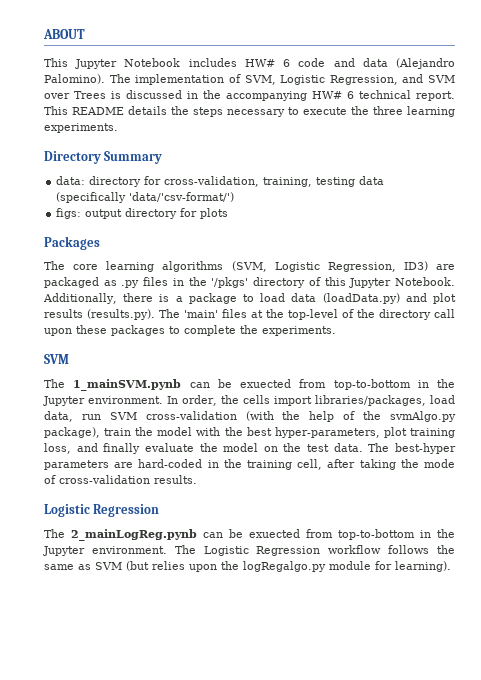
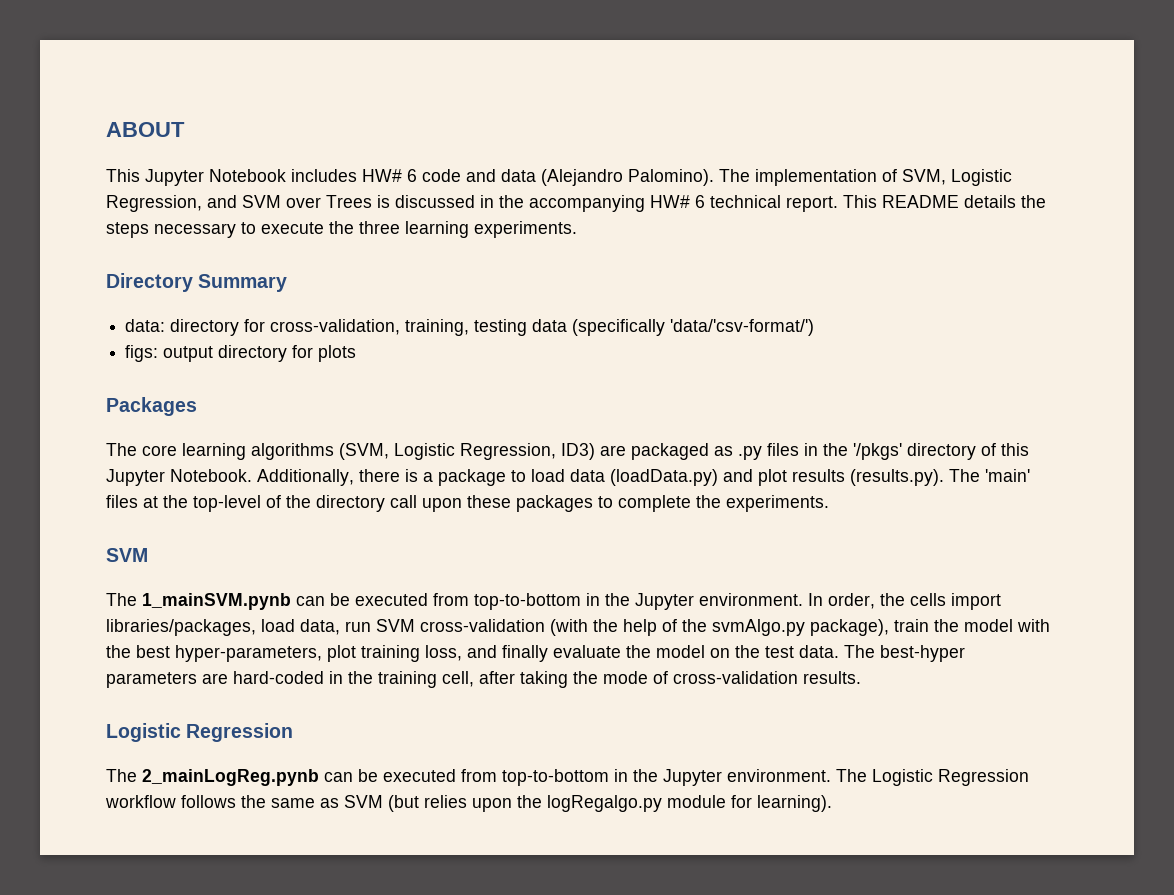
- The 1_mainSVM.pynb can be exuected from top-to-bottom in the Jupyter environment.
+ The 1_mainSVM.pynb can be executed from top-to-bottom in the Jupyter environment.
- The 2_mainLogReg.pynb can be exuected from top-to-bottom in the Jupyter environment.
+ The 2_mainLogReg.pynb can be executed from top-to-bottom in the Jupyter environment.

